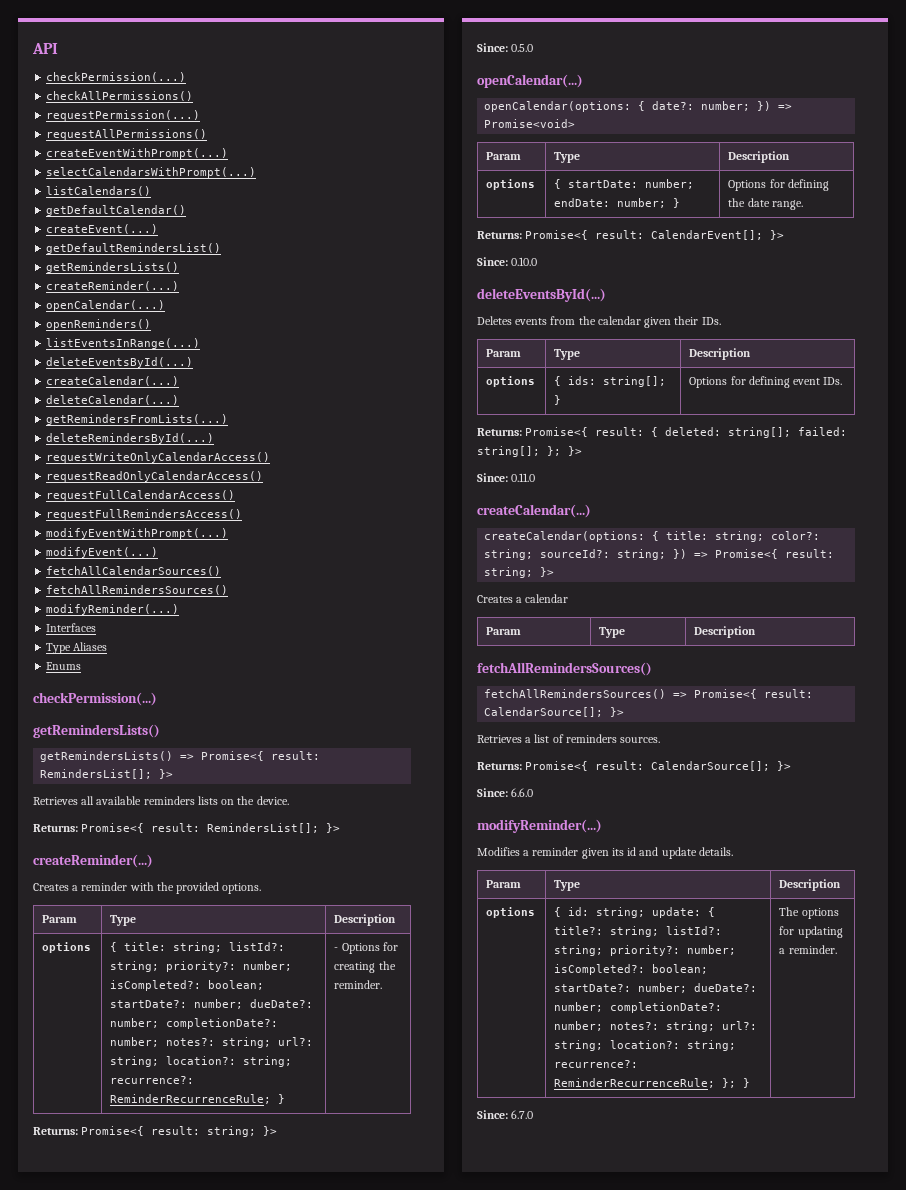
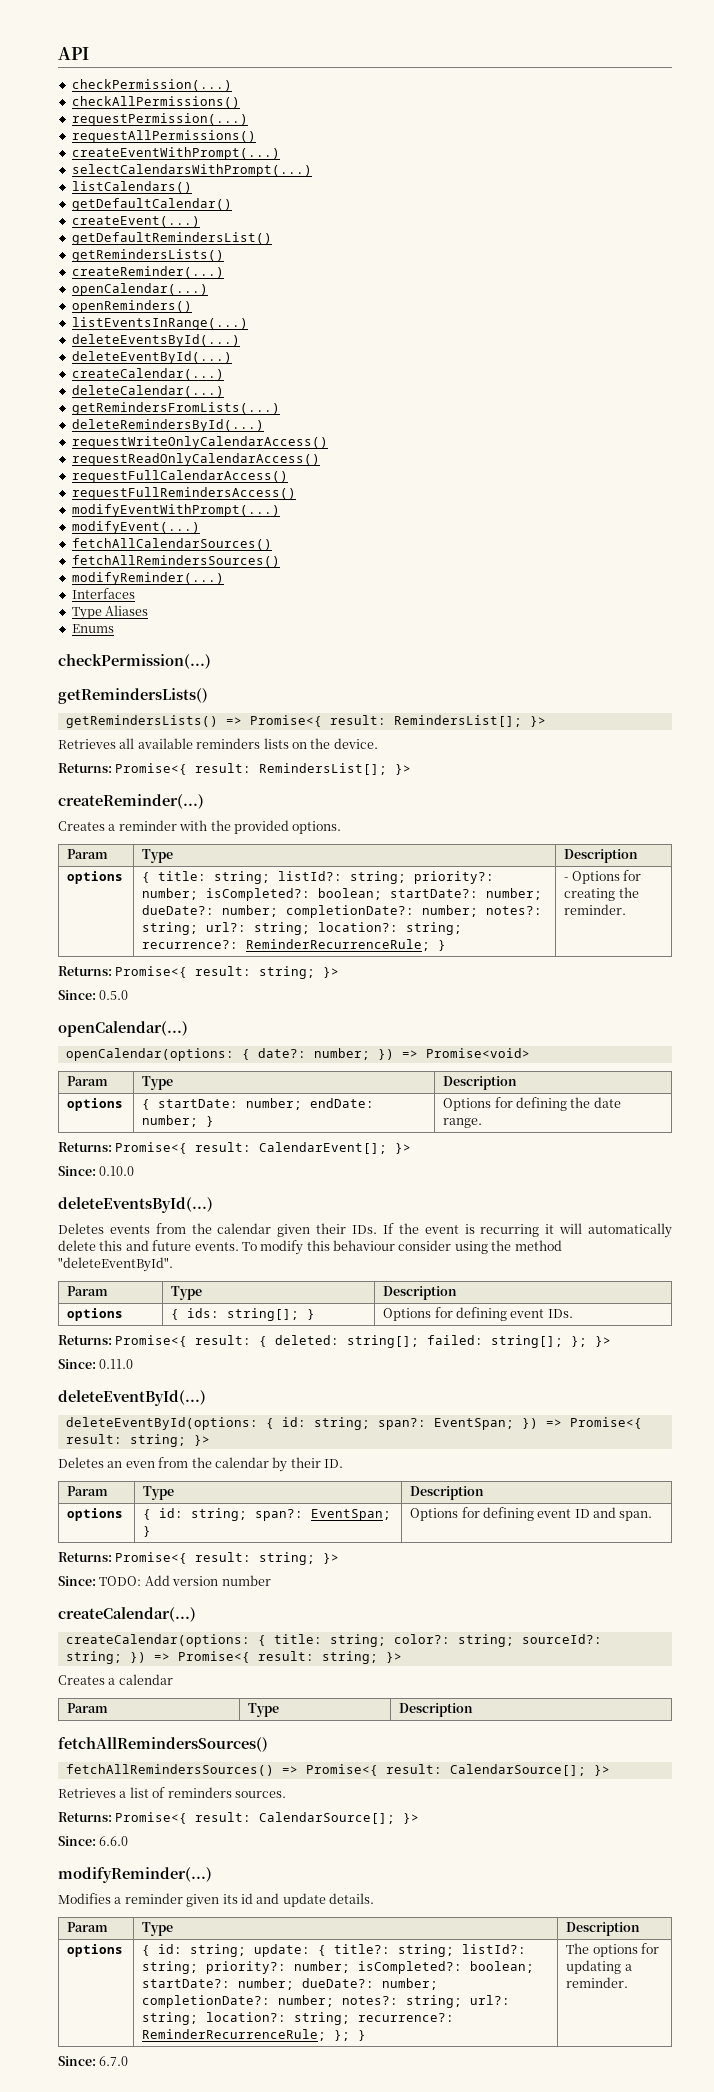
  listEventsInRange(...)
  deleteEventsById(...)
+ deleteEventById(...)
- Deletes events from the calendar given their IDs.
+ Deletes events from the calendar given their IDs. If the event is recurring it will automatically delete this and future events. To modify this behaviour consider using the method "deleteEventById".
  Since: 0.11.0
+ deleteEventById(...)
+ deleteEventById(options: { id: string; span?: EventSpan; }) => Promise<{ result: string; }>
+ Deletes an even from the calendar by their ID.
+ Param | Type | Description
+ options | { id: string; span?: EventSpan; } | Options for defining event ID and span.
+ Returns: Promise<{ result: string; }>
+ Since: TODO: Add version number

